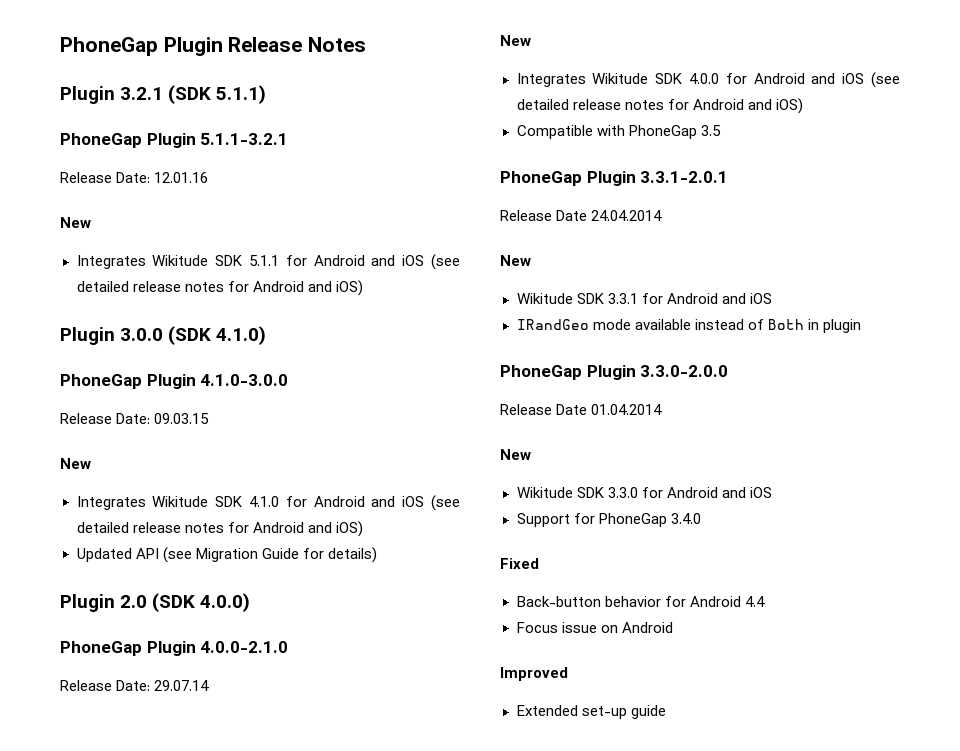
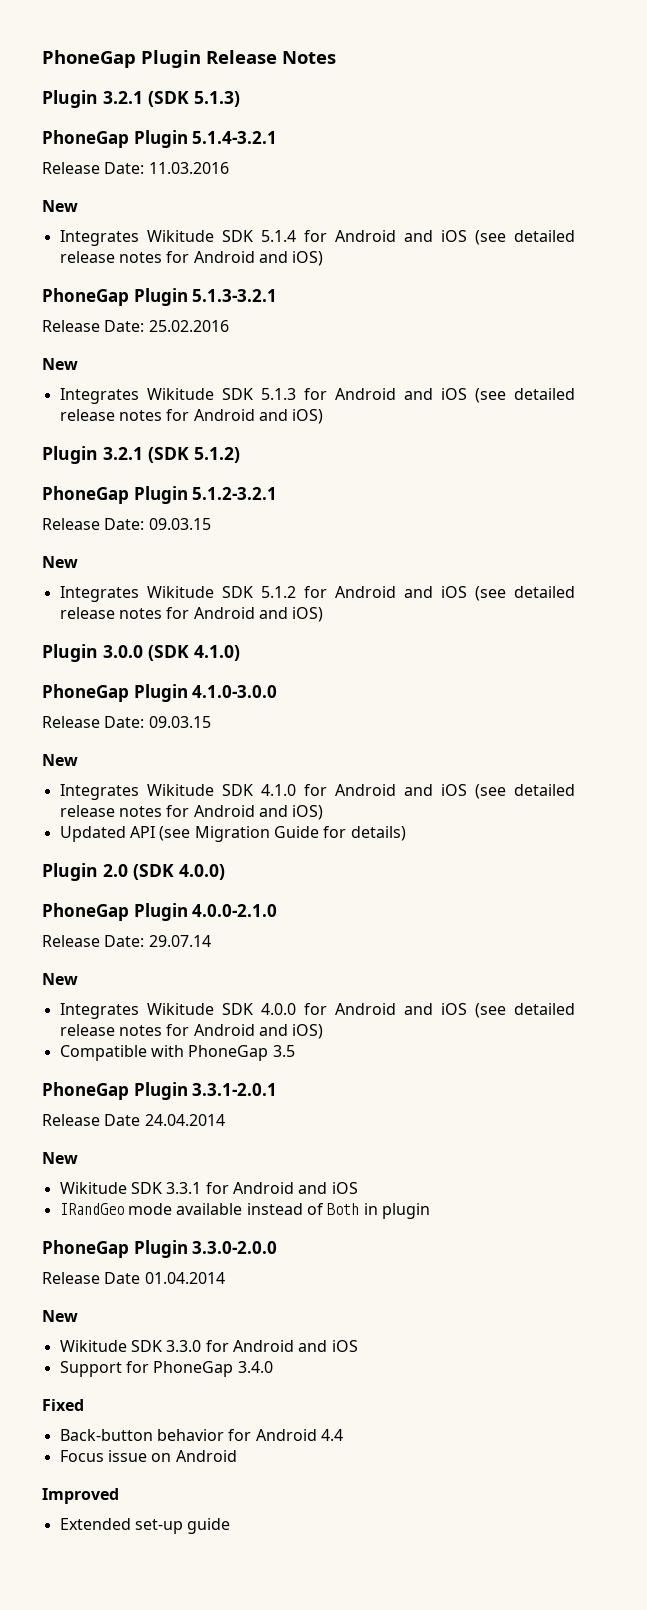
- Plugin 3.2.1 (SDK 5.1.1)
- PhoneGap Plugin 5.1.1-3.2.1
- Release Date: 12.01.16
+ Plugin 3.2.1 (SDK 5.1.3)
+ PhoneGap Plugin 5.1.4-3.2.1
+ Release Date: 11.03.2016
  New
- Integrates Wikitude SDK 5.1.1 for Android and iOS (see detailed release notes for Android and iOS)
+ Integrates Wikitude SDK 5.1.4 for Android and iOS (see detailed release notes for Android and iOS)
+ PhoneGap Plugin 5.1.3-3.2.1
+ Release Date: 25.02.2016
+ New
+ Integrates Wikitude SDK 5.1.3 for Android and iOS (see detailed release notes for Android and iOS)
+ Plugin 3.2.1 (SDK 5.1.2)
+ PhoneGap Plugin 5.1.2-3.2.1
+ Release Date: 09.03.15
+ New
+ Integrates Wikitude SDK 5.1.2 for Android and iOS (see detailed release notes for Android and iOS)

